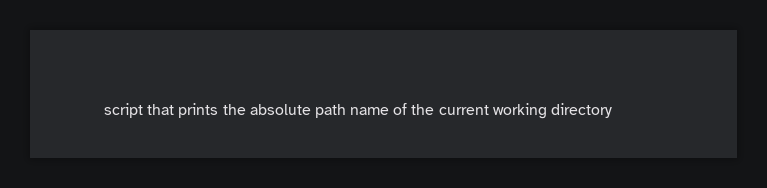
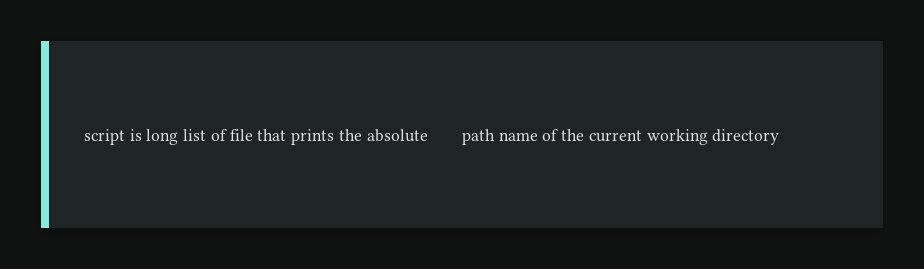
- script that prints the absolute path name of the current working directory
+ script is long list of file that prints the absolute path name of the current working directory

